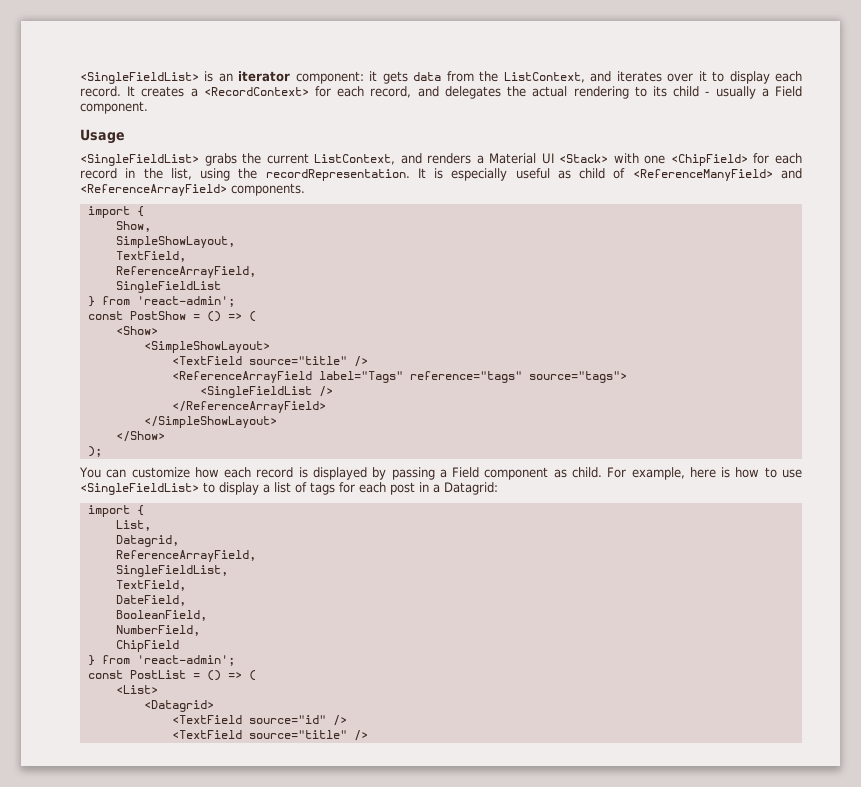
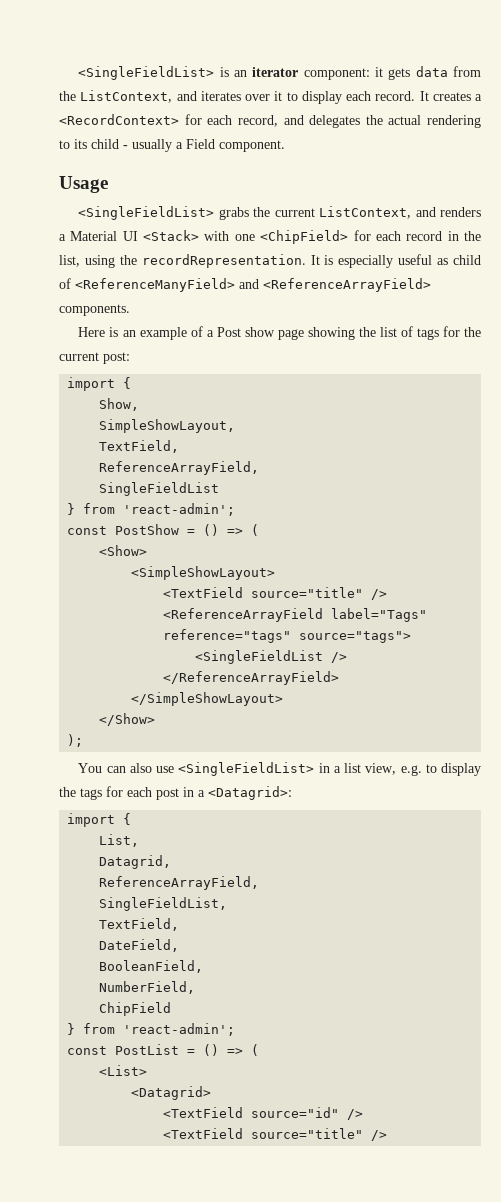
+ Here is an example of a Post show page showing the list of tags for the current post:
- You can customize how each record is displayed by passing a Field component as child. For example, here is how to use <SingleFieldList> to display a list of tags for each post in a Datagrid:
+ You can also use <SingleFieldList> in a list view, e.g. to display the tags for each post in a <Datagrid>:

